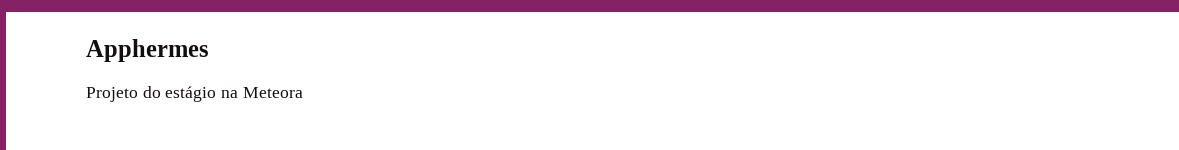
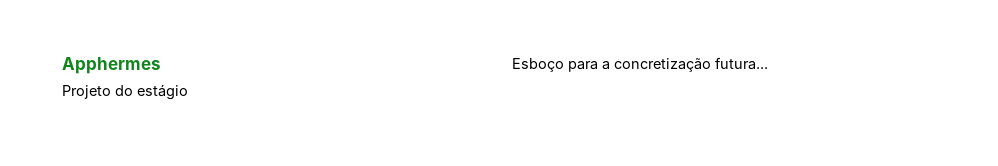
- Projeto do estágio na Meteora
+ Projeto do estágio
+ Esboço para a concretização futura...

